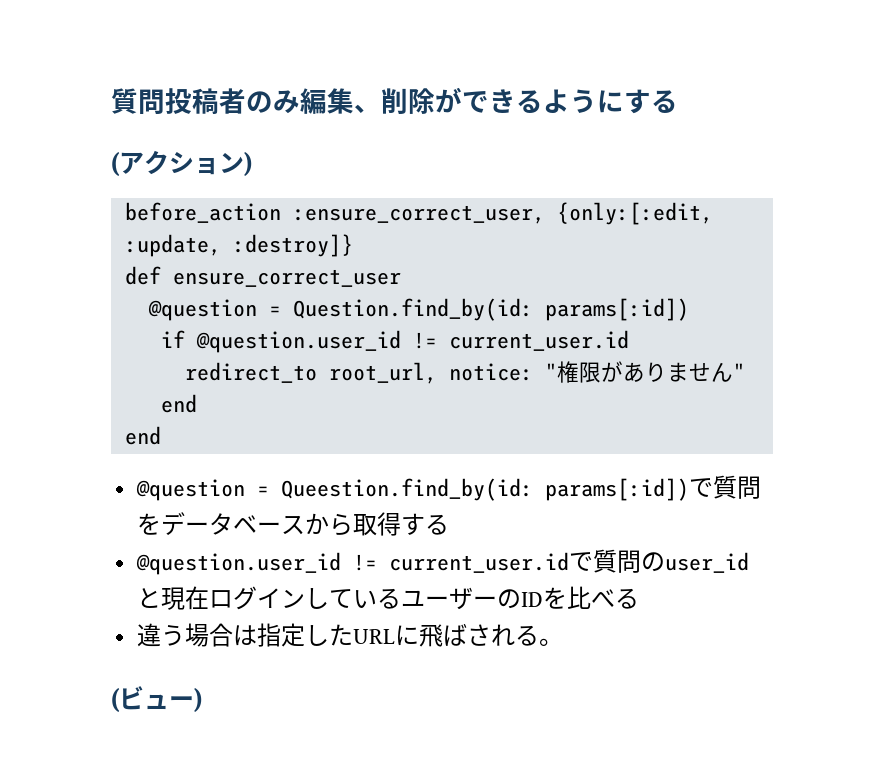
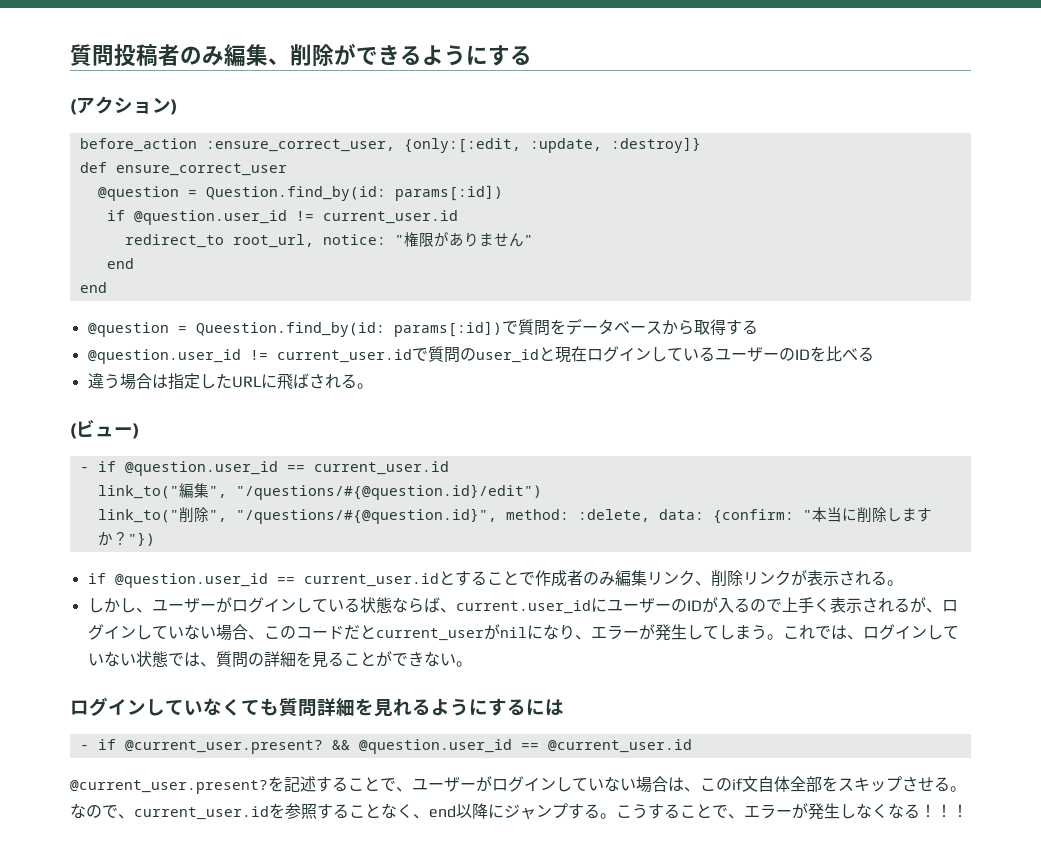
+ - if @question.user_id == current_user.id
+ link_to("編集", "/questions/#{@question.id}/edit")
+ link_to("削除", "/questions/#{@question.id}", method: :delete, data: {confirm: "本当に削除しますか？"})
+ if @question.user_id == current_user.idとすることで作成者のみ編集リンク、削除リンクが表示される。
+ しかし、ユーザーがログインしている状態ならば、current.user_idにユーザーのIDが入るので上手く表示されるが、ログインしていない場合、このコードだとcurrent_userがnilになり、エラーが発生してしまう。これでは、ログインしていない状態では、質問の詳細を見ることができない。
+ ログインしていなくても質問詳細を見れるようにするには
+ - if @current_user.present? && @question.user_id == @current_user.id
+ @current_user.present?を記述することで、ユーザーがログインしていない場合は、このif文自体全部をスキップさせる。なので、current_user.idを参照することなく、end以降にジャンプする。こうすることで、エラーが発生しなくなる！！！

